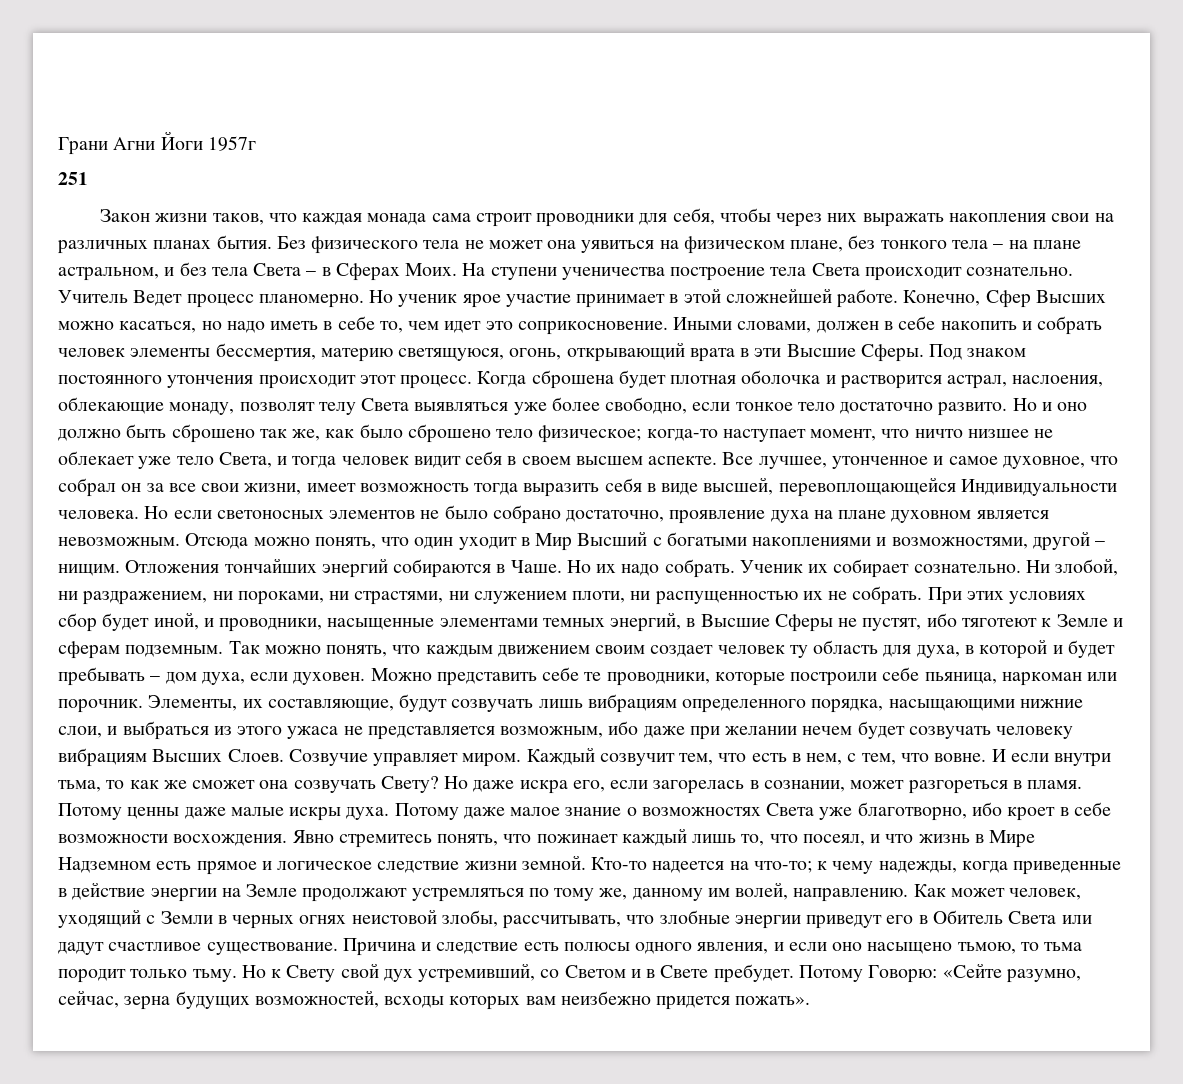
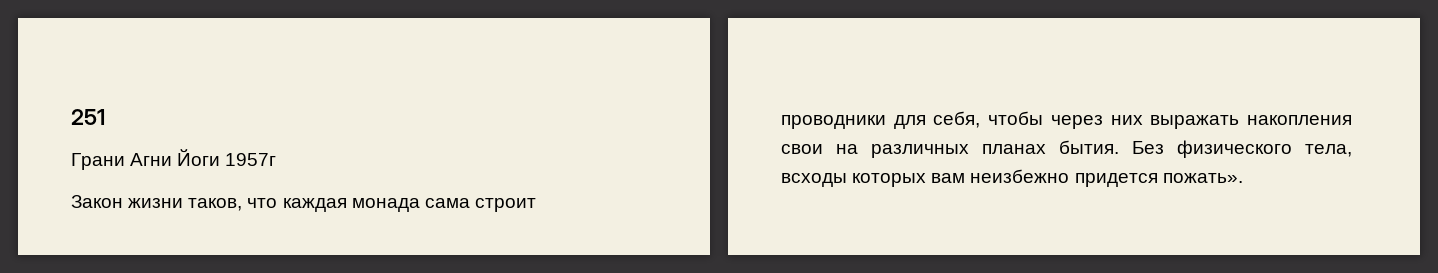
+ 251
- 251
- Без физического тела не может она уявиться на физическом плане, без тонкого тела – на плане астральном, и без тела Света – в Сферах Моих. На ступени ученичества построение тела Света происходит сознательно. Учитель Ведет процесс планомерно. Но ученик ярое участие принимает в этой сложнейшей работе. Конечно, Сфер Высших можно касаться, но надо иметь в себе то, чем идет это соприкосновение. Иными словами, должен в себе накопить и собрать человек элементы бессмертия, материю светящуюся, огонь, открывающий врата в эти Высшие Сферы. Под знаком постоянного утончения происходит этот процесс. Когда сброшена будет плотная оболочка и растворится астрал, наслоения, облекающие монаду, позволят телу Света выявляться уже более свободно, если тонкое тело достаточно развито. Но и оно должно быть сброшено так же, как было сброшено тело физическое; когда-то наступает момент, что ничто низшее не облекает уже тело Света, и тогда человек видит себя в своем высшем аспекте. Все лучшее, утонченное и самое духовное, что собрал он за все свои жизни, имеет возможность тогда выразить себя в виде высшей, перевоплощающейся Индивидуальности человека. Но если светоносных элементов не было собрано достаточно, проявление духа на плане духовном является невозможным. Отсюда можно понять, что один уходит в Мир Высший с богатыми накоплениями и возможностями, другой – нищим. Отложения тончайших энергий собираются в Чаше. Но их надо собрать. Ученик их собирает сознательно. Ни злобой, ни раздражением, ни пороками, ни страстями, ни служением плоти, ни распущенностью их не собрать. При этих условиях сбор будет иной, и проводники, насыщенные элементами темных энергий, в Высшие Сферы не пустят, ибо тяготеют к Земле и сферам подземным. Так можно понять, что каждым движением своим создает человек ту область для духа, в которой и будет пребывать – дом духа, если духовен. Можно представить себе те проводники, которые построили себе пьяница, наркоман или порочник. Элементы, их составляющие, будут созвучать лишь вибрациям определенного порядка, насыщающими нижние слои, и выбраться из этого ужаса не представляется возможным, ибо даже при желании нечем будет созвучать человеку вибрациям Высших Слоев. Созвучие управляет миром. Каждый созвучит тем, что есть в нем, с тем, что вовне. И если внутри тьма, то как же сможет она созвучать Свету? Но даже искра его, если загорелась в сознании, может разгореться в пламя. Потому ценны даже малые искры духа. Потому даже малое знание о возможностях Света уже благотворно, ибо кроет в себе возможности восхождения. Явно стремитесь понять, что пожинает каждый лишь то, что посеял, и что жизнь в Мире Надземном есть прямое и логическое следствие жизни земной. Кто-то надеется на что-то; к чему надежды, когда приведенные в действие энергии на Земле продолжают устремляться по тому же, данному им волей, направлению. Как может человек, уходящий с Земли в черных огнях неистовой злобы, рассчитывать, что злобные энергии приведут его в Обитель Света или дадут счастливое существование. Причина и следствие есть полюсы одного явления, и если оно насыщено тьмою, то тьма породит только тьму. Но к Свету свой дух устремивший, со Светом и в Свете пребудет. Потому Говорю: «Сейте разумно, сейчас, зерна будущих возможностей, всходы которых вам неизбежно придется пожать».
+ Без физического тела, всходы которых вам неизбежно придется пожать».

